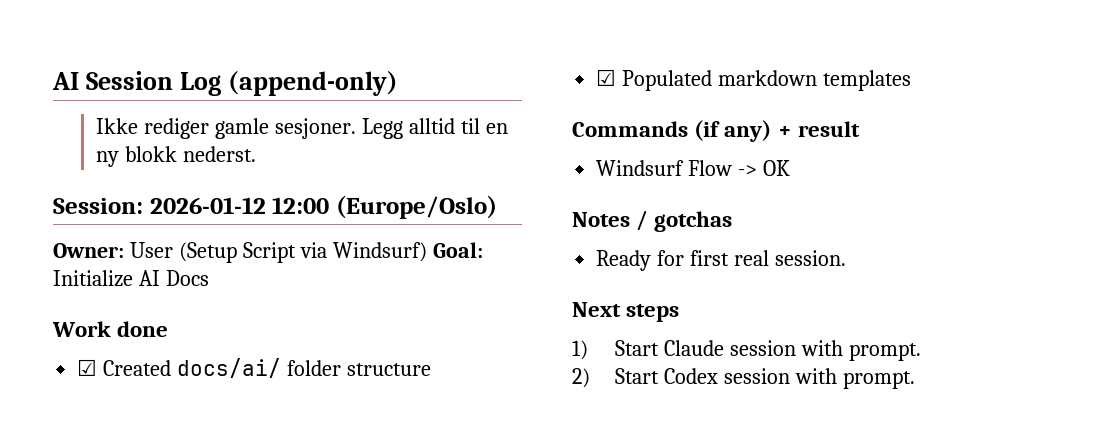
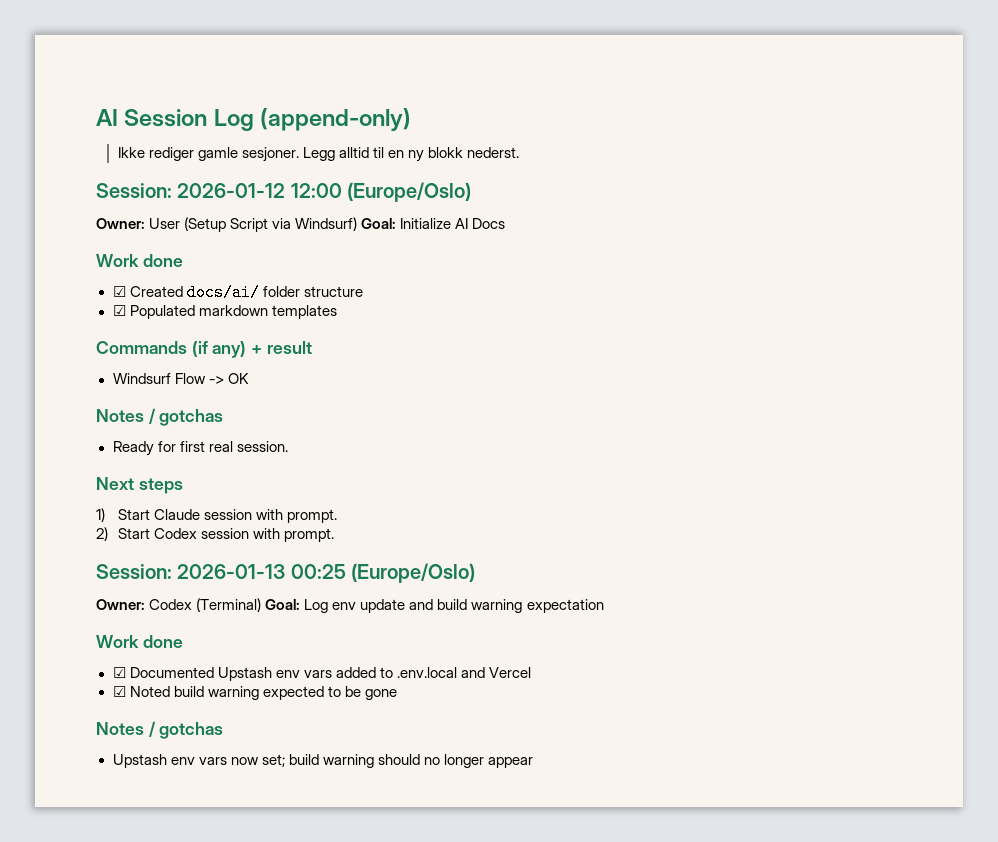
+ Session: 2026-01-13 00:25 (Europe/Oslo)
+ Owner: Codex (Terminal) Goal: Log env update and build warning expectation
+ Work done
+ ☑ Documented Upstash env vars added to .env.local and Vercel
+ ☑ Noted build warning expected to be gone
+ Notes / gotchas
+ Upstash env vars now set; build warning should no longer appear

